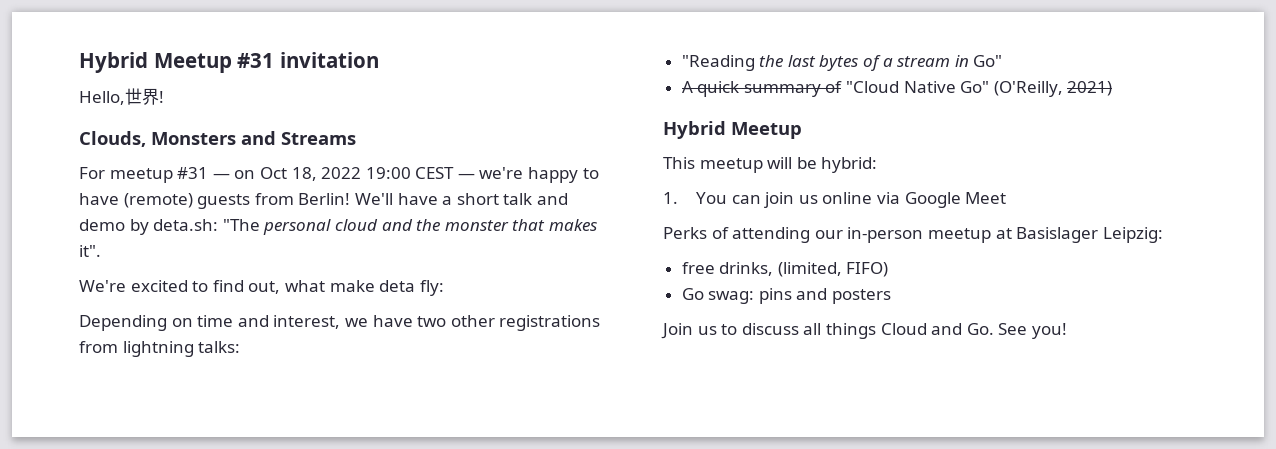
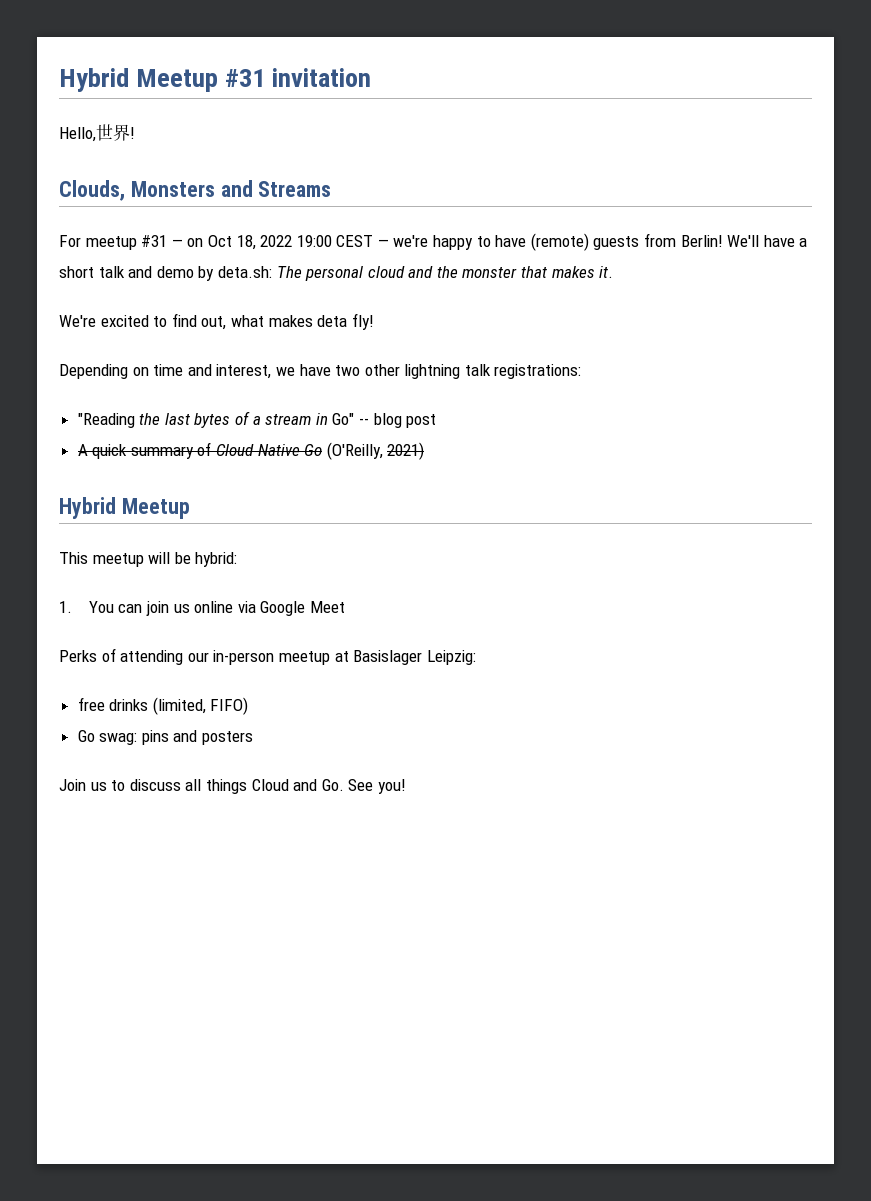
- We'll have a short talk and demo by deta.sh: "The personal cloud and the monster that makes it".
+ We'll have a short talk and demo by deta.sh: The personal cloud and the monster that makes it.
- We're excited to find out, what make deta fly:
+ We're excited to find out, what makes deta fly!
- Depending on time and interest, we have two other registrations from lightning talks:
+ Depending on time and interest, we have two other lightning talk registrations:
- "Reading the last bytes of a stream in Go"
+ "Reading the last bytes of a stream in Go" -- blog post
- A quick summary of "Cloud Native Go" (O'Reilly, 2021)
+ A quick summary of Cloud Native Go (O'Reilly, 2021)
- free drinks, (limited, FIFO)
+ free drinks (limited, FIFO)

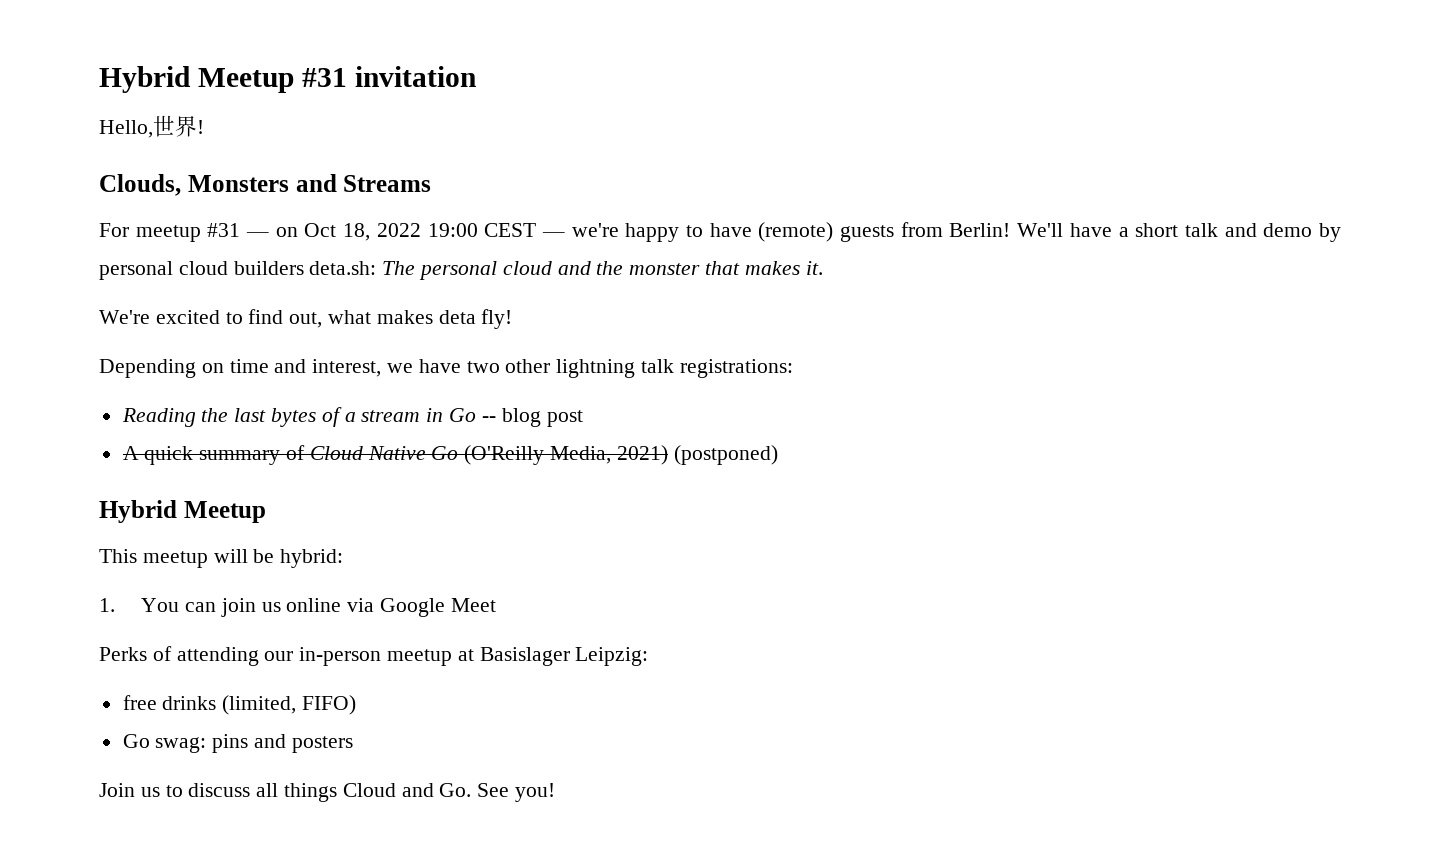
- We'll have a short talk and demo by deta.sh: The personal cloud and the monster that makes it.
+ We'll have a short talk and demo by personal cloud builders deta.sh: The personal cloud and the monster that makes it.
- "Reading the last bytes of a stream in Go" -- blog post
+ Reading the last bytes of a stream in Go -- blog post
- A quick summary of Cloud Native Go (O'Reilly, 2021)
+ A quick summary of Cloud Native Go (O'Reilly Media, 2021) (postponed)

